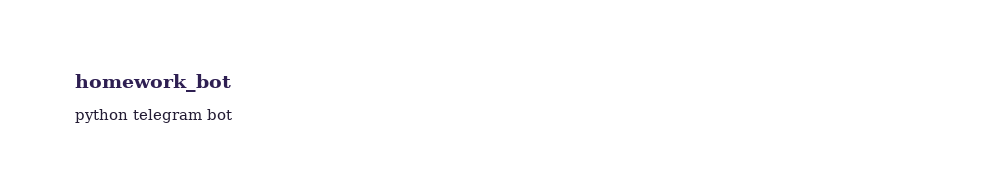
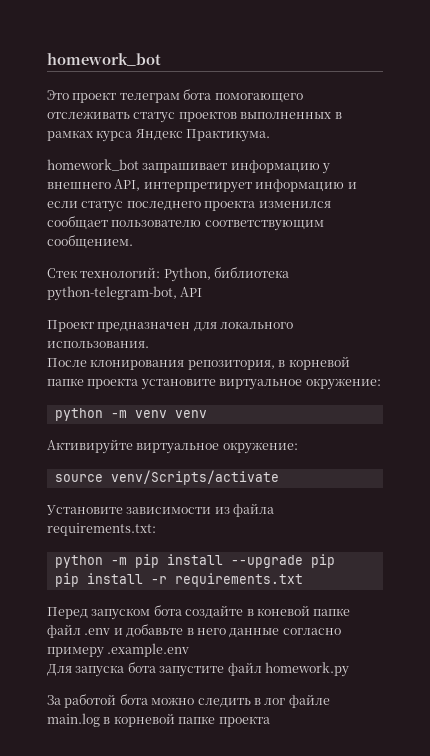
- python telegram bot
+ Это проект телеграм бота помогающего отслеживать статус проектов выполненных в рамках курса Яндекс Практикума.
+ homework_bot запрашивает информацию у внешнего API, интерпретирует информацию и если статус последнего проекта изменился сообщает пользователю соответствующим сообщением.
+ Стек технологий: Python, библиотека python-telegram-bot, API
+ Проект предназначен для локального использования.
+ После клонирования репозитория, в корневой папке проекта установите виртуальное окружение:
+ python -m venv venv
+ Активируйте виртуальное окружение:
+ source venv/Scripts/activate
+ Установите зависимости из файла requirements.txt:
+ python -m pip install --upgrade pip
+ pip install -r requirements.txt
+ Перед запуском бота создайте в коневой папке файл .env и добавьте в него данные согласно примеру .example.env
+ Для запуска бота запустите файл homework.py
+ За работой бота можно следить в лог файле main.log в корневой папке проекта

